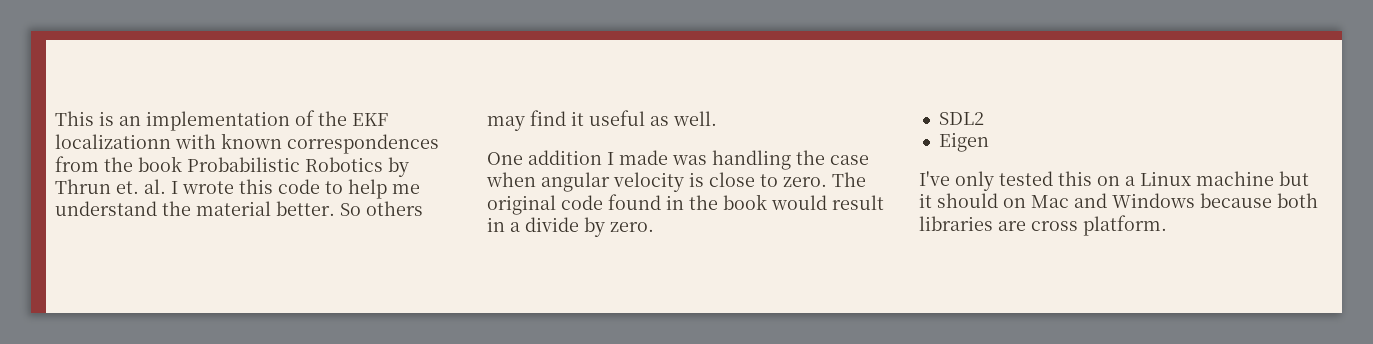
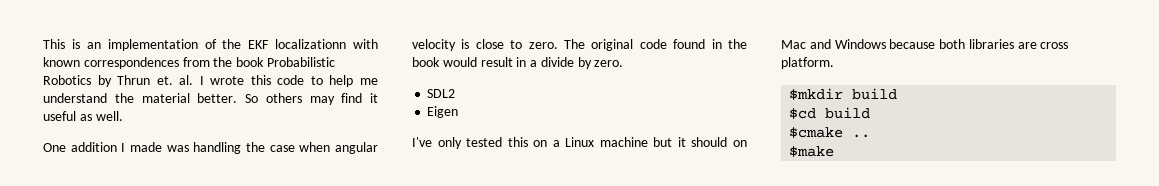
+ $mkdir build
+ $cd build
+ $cmake ..
+ $make

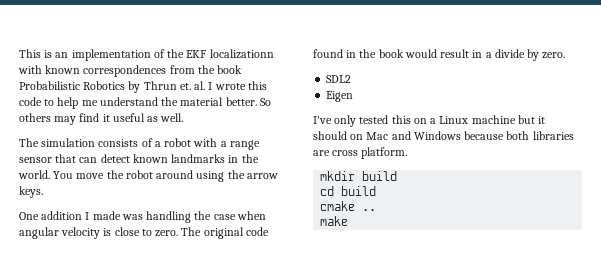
+ The simulation consists of a robot with a range sensor that can detect known landmarks in the world. You move the robot around using the arrow keys.
- $mkdir build
- $cd build
- $cmake ..
+ mkdir build
+ cd build
+ cmake ..
- $make
+ make

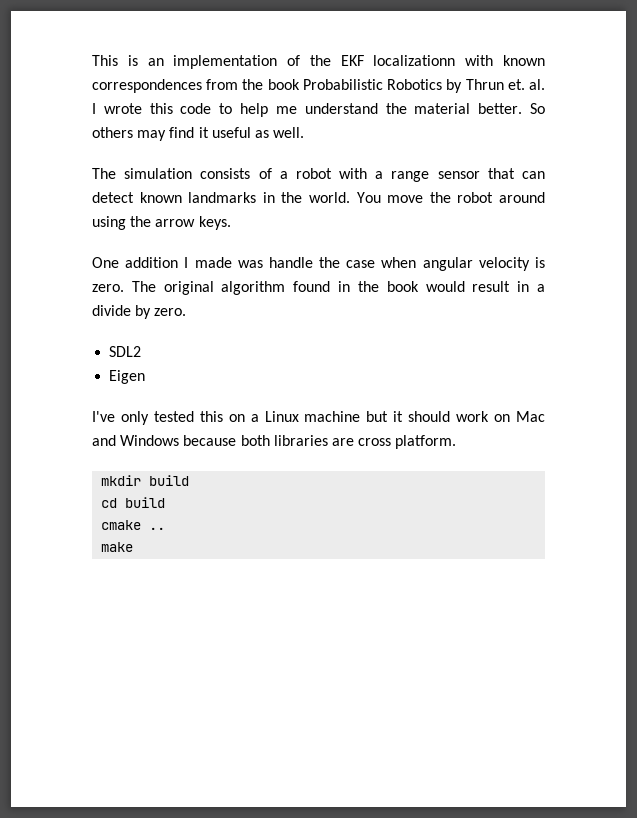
- One addition I made was handling the case when angular velocity is close to zero.
+ One addition I made was handle the case when angular velocity is zero.
- The original code found in the book would result in a divide by zero.
+ The original algorithm found in the book would result in a divide by zero.
- I've only tested this on a Linux machine but it should on Mac and Windows because both libraries are cross platform.
+ I've only tested this on a Linux machine but it should work on Mac and Windows because both libraries are cross platform.

